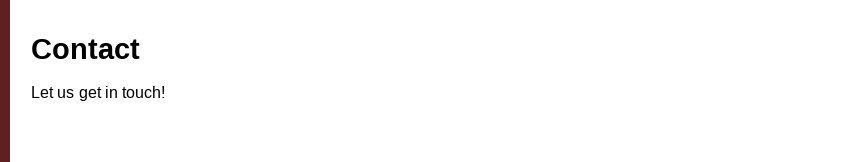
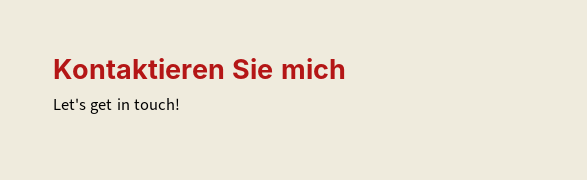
- Contact
- Let us get in touch!
+ Kontaktieren Sie mich
+ Let's get in touch!

